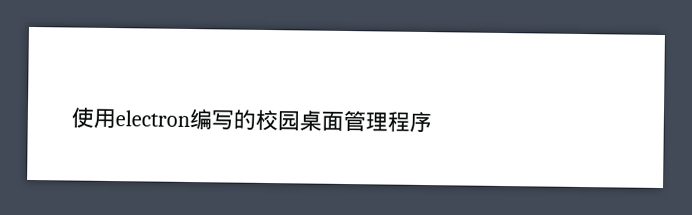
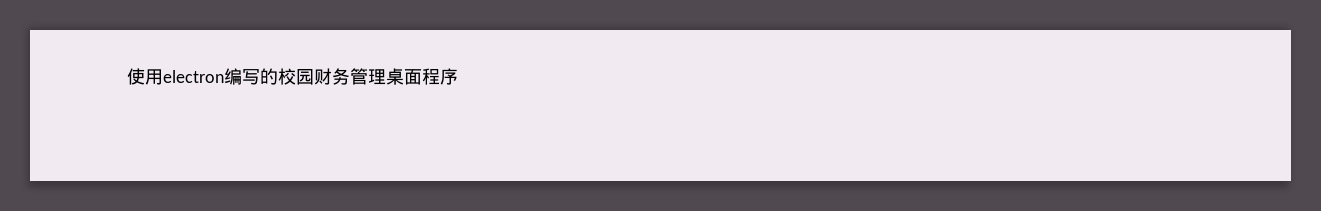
- 使用electron编写的校园桌面管理程序
+ 使用electron编写的校园财务管理桌面程序

